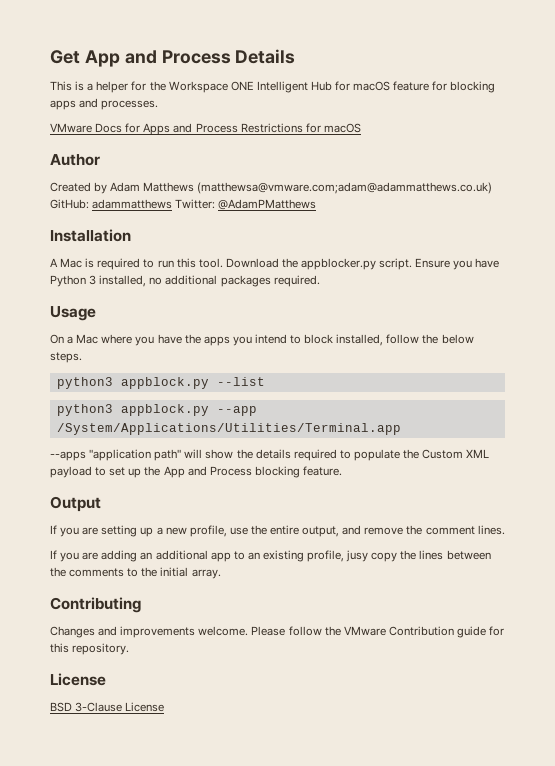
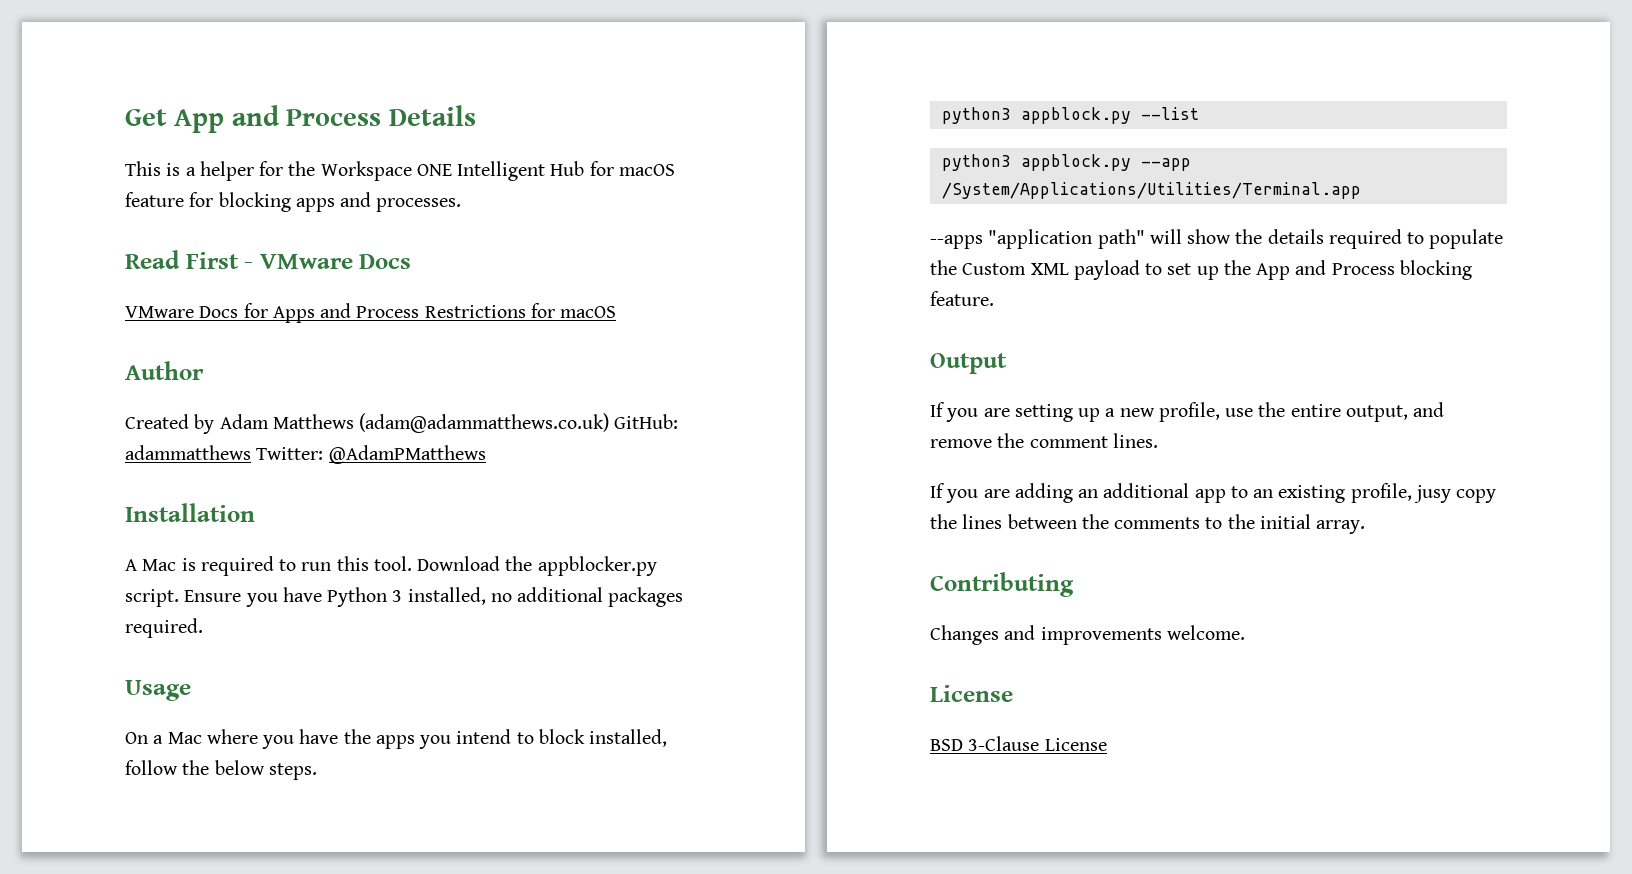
+ Read First - VMware Docs
- Created by Adam Matthews (matthewsa@vmware.com;adam@adammatthews.co.uk) GitHub: adammatthews Twitter: @AdamPMatthews
+ Created by Adam Matthews (adam@adammatthews.co.uk) GitHub: adammatthews Twitter: @AdamPMatthews
- Please follow the VMware Contribution guide for this repository.

